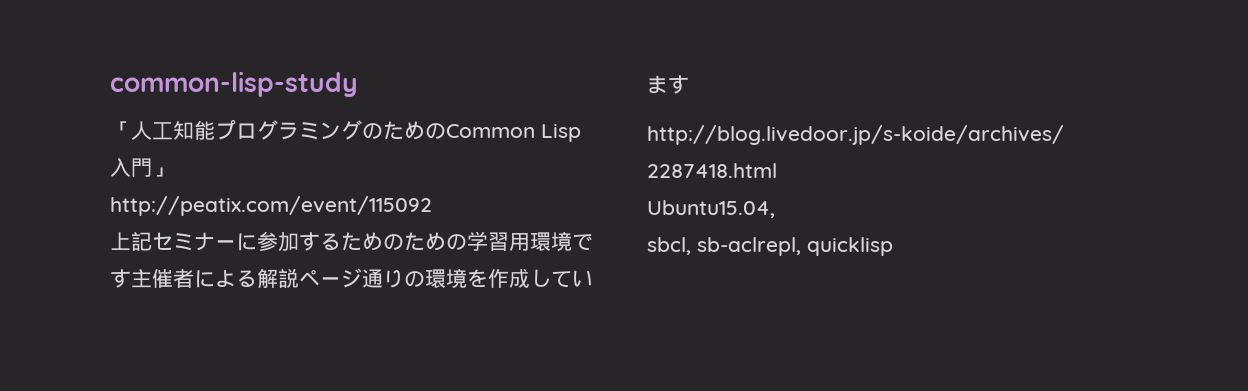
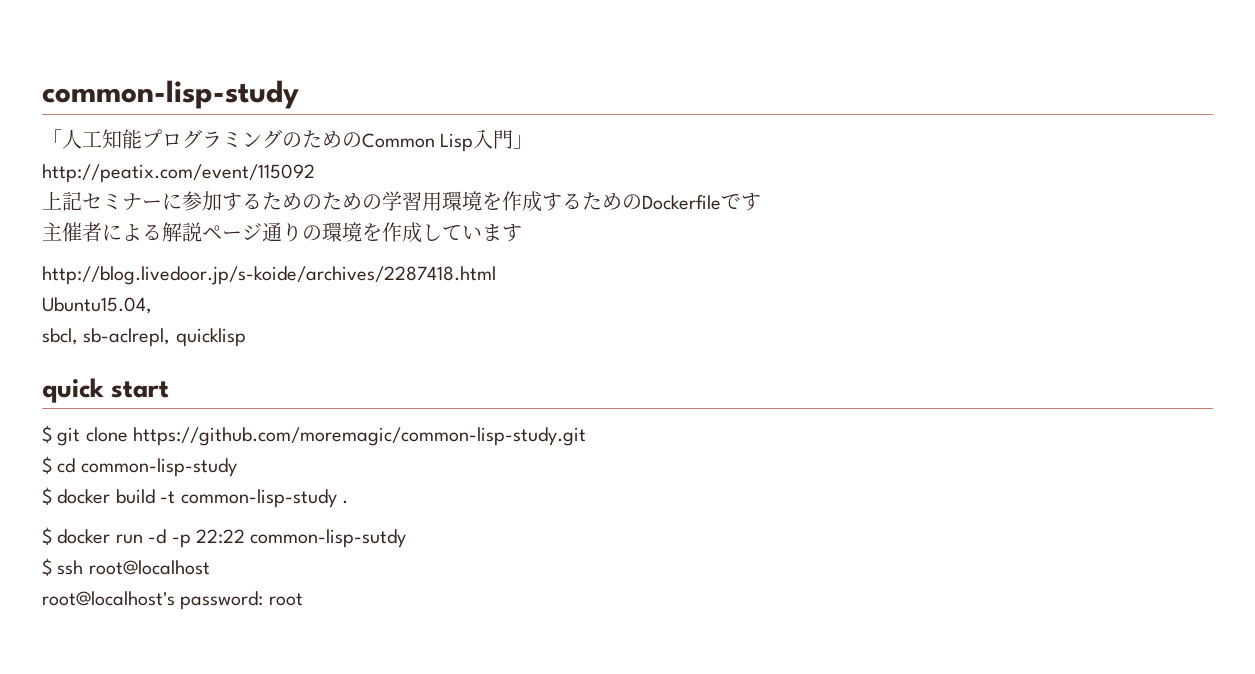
- 上記セミナーに参加するためのための学習用環境です主催者による解説ページ通りの環境を作成しています
+ 上記セミナーに参加するためのための学習用環境を作成するためのDockerfileです
+ 主催者による解説ページ通りの環境を作成しています
+ quick start
+ $ git clone https://github.com/moremagic/common-lisp-study.git
+ $ cd common-lisp-study
+ $ docker build -t common-lisp-study .
+ $ docker run -d -p 22:22 common-lisp-sutdy
+ $ ssh root@localhost
+ root@localhost's password: root

